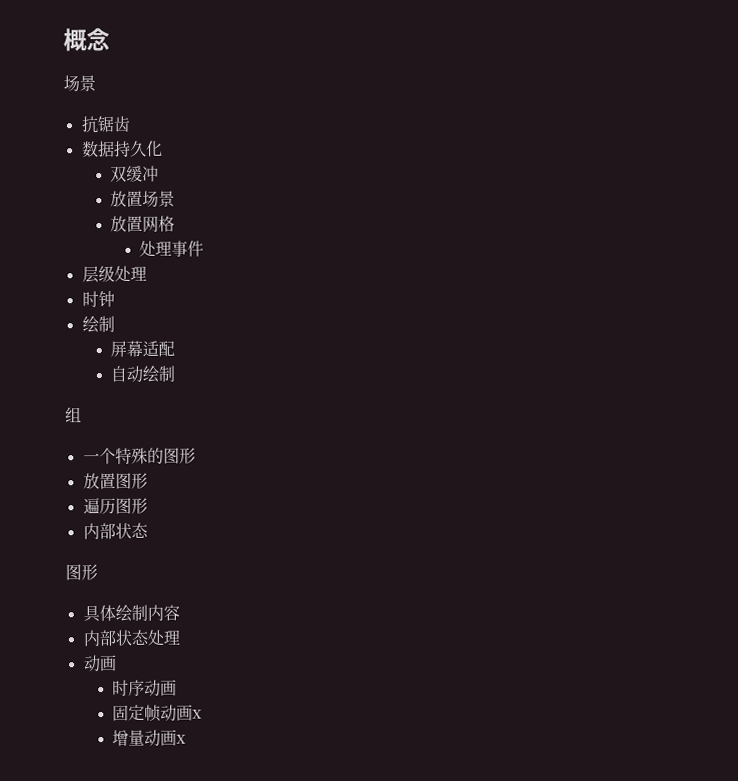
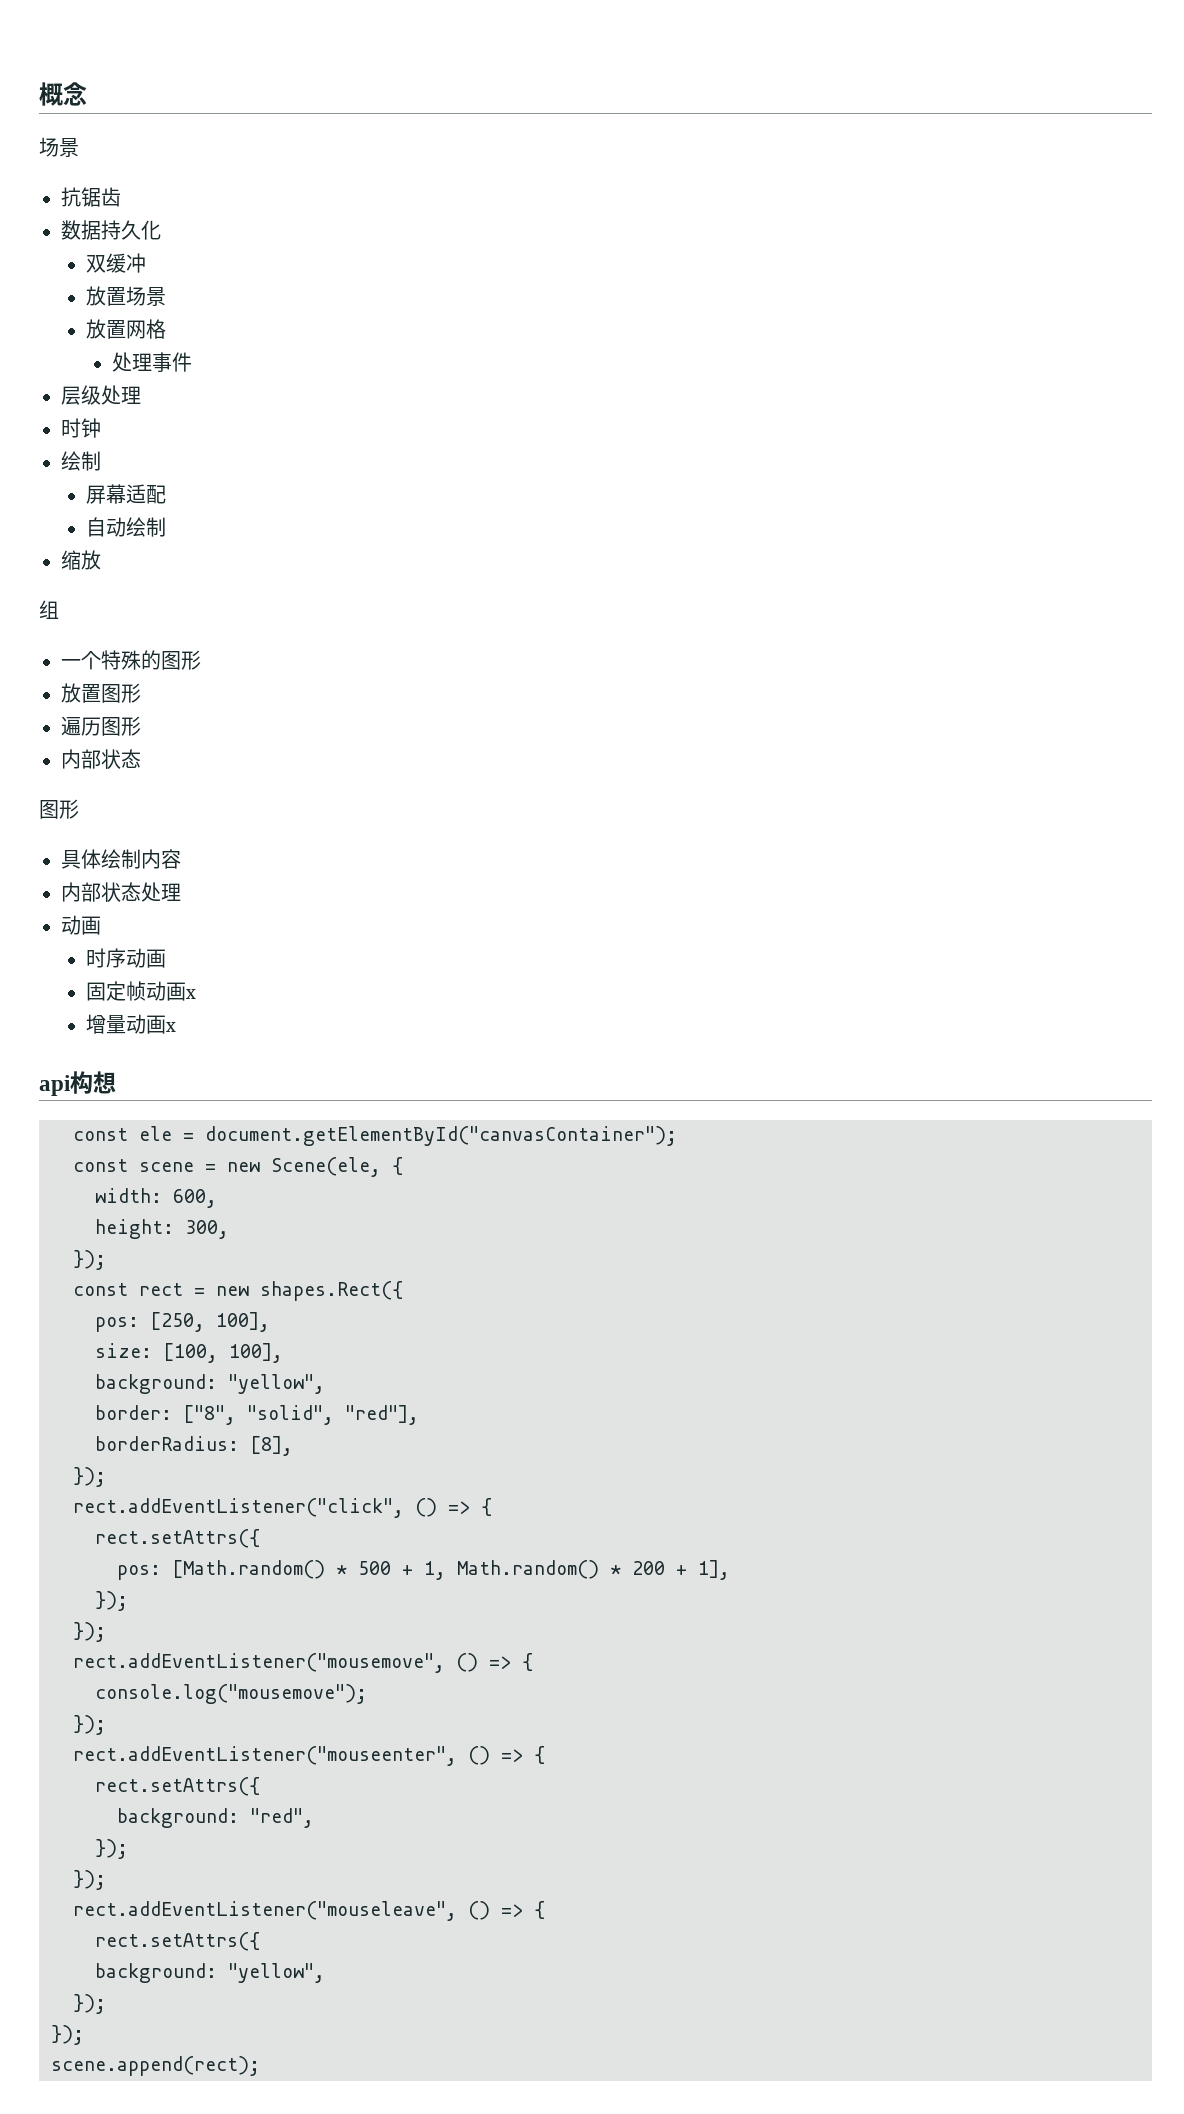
+ 缩放
+ api构想
+ const ele = document.getElementById("canvasContainer");
+ const scene = new Scene(ele, {
+ width: 600,
+ height: 300,
+ });
+ const rect = new shapes.Rect({
+ pos: [250, 100],
+ size: [100, 100],
+ background: "yellow",
+ border: ["8", "solid", "red"],
+ borderRadius: [8],
+ });
+ rect.addEventListener("click", () => {
+ rect.setAttrs({
+ pos: [Math.random() * 500 + 1, Math.random() * 200 + 1],
+ });
+ });
+ rect.addEventListener("mousemove", () => {
+ console.log("mousemove");
+ });
+ rect.addEventListener("mouseenter", () => {
+ rect.setAttrs({
+ background: "red",
+ });
+ });
+ rect.addEventListener("mouseleave", () => {
+ rect.setAttrs({
+ background: "yellow",
+ });
+ });
+ scene.append(rect);

